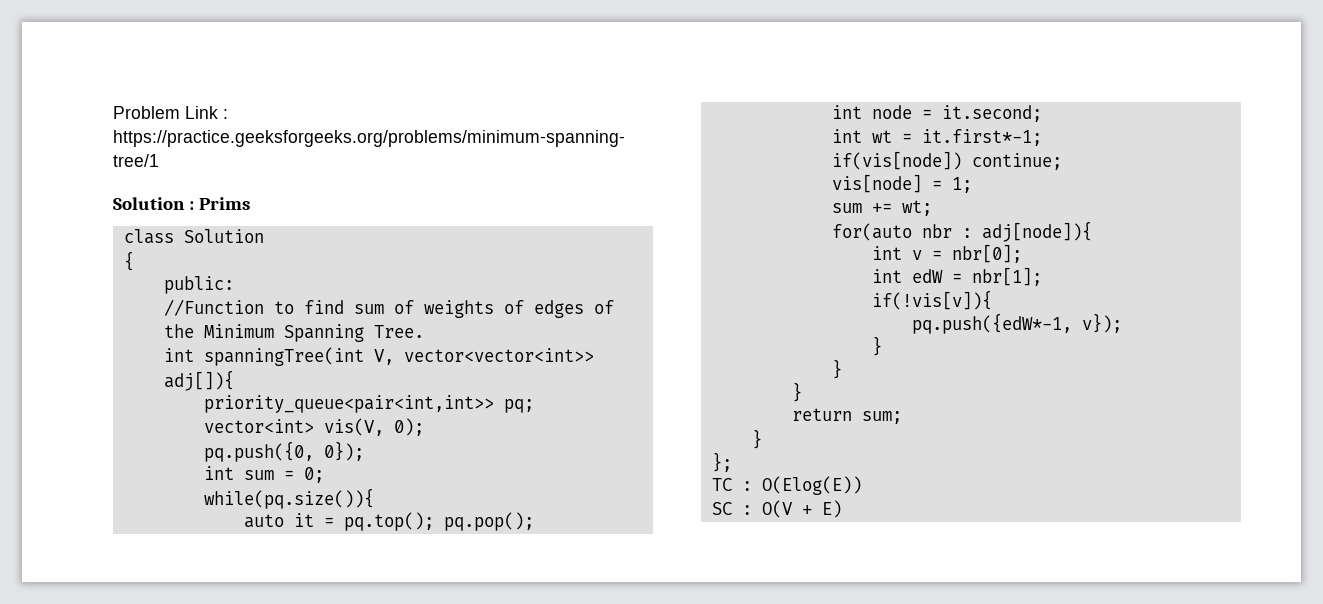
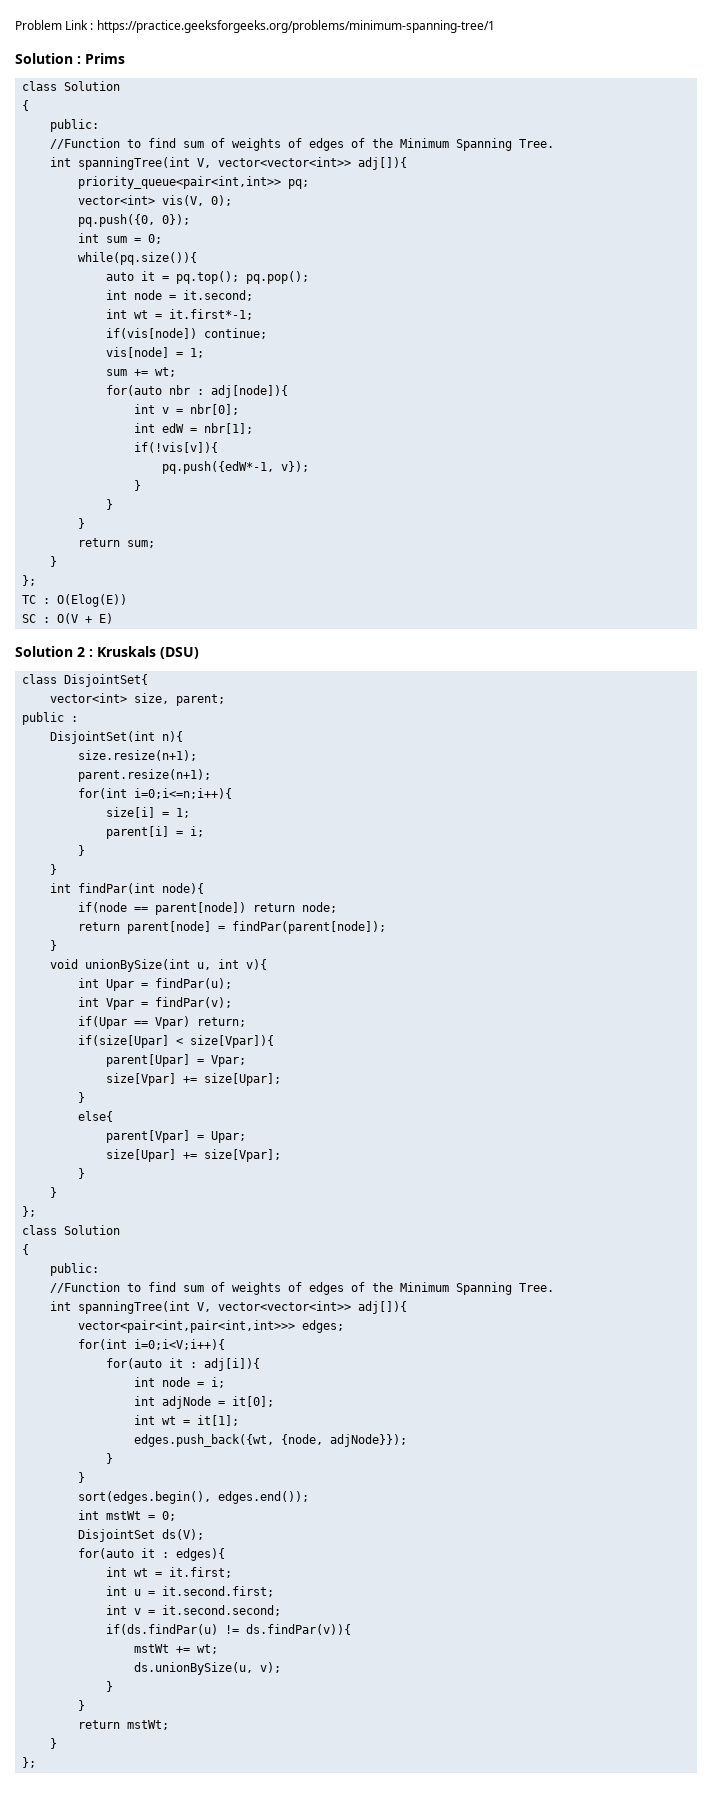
+ Solution 2 : Kruskals (DSU)
+ class DisjointSet{
+ vector<int> size, parent;
+ public :
+ DisjointSet(int n){
+ size.resize(n+1);
+ parent.resize(n+1);
+ for(int i=0;i<=n;i++){
+ size[i] = 1;
+ parent[i] = i;
+ }
+ }
+ int findPar(int node){
+ if(node == parent[node]) return node;
+ return parent[node] = findPar(parent[node]);
+ }
+ void unionBySize(int u, int v){
+ int Upar = findPar(u);
+ int Vpar = findPar(v);
+ if(Upar == Vpar) return;
+ if(size[Upar] < size[Vpar]){
+ parent[Upar] = Vpar;
+ size[Vpar] += size[Upar];
+ }
+ else{
+ parent[Vpar] = Upar;
+ size[Upar] += size[Vpar];
+ }
+ }
+ };
+ class Solution
+ {
+ public:
+ //Function to find sum of weights of edges of the Minimum Spanning Tree.
+ int spanningTree(int V, vector<vector<int>> adj[]){
+ vector<pair<int,pair<int,int>>> edges;
+ for(int i=0;i<V;i++){
+ for(auto it : adj[i]){
+ int node = i;
+ int adjNode = it[0];
+ int wt = it[1];
+ edges.push_back({wt, {node, adjNode}});
+ }
+ }
+ sort(edges.begin(), edges.end());
+ int mstWt = 0;
+ DisjointSet ds(V);
+ for(auto it : edges){
+ int wt = it.first;
+ int u = it.second.first;
+ int v = it.second.second;
+ if(ds.findPar(u) != ds.findPar(v)){
+ mstWt += wt;
+ ds.unionBySize(u, v);
+ }
+ }
+ return mstWt;
+ }
+ };

